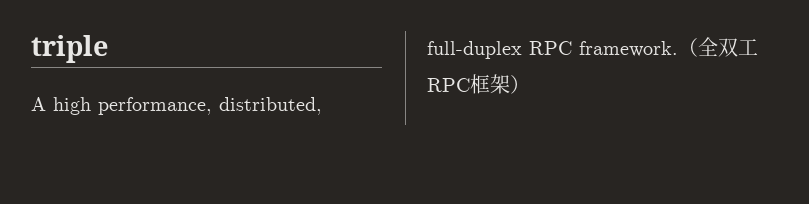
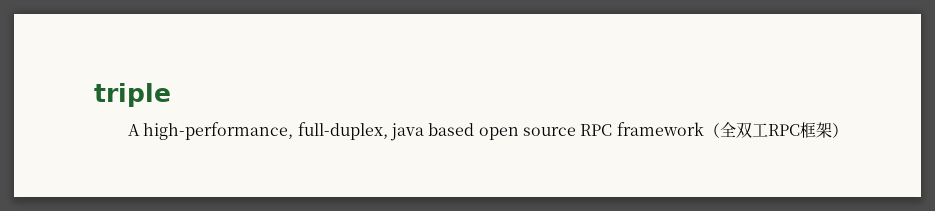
- A high performance, distributed, full-duplex RPC framework.（全双工RPC框架）
+ A high-performance, full-duplex, java based open source RPC framework（全双工RPC框架）

